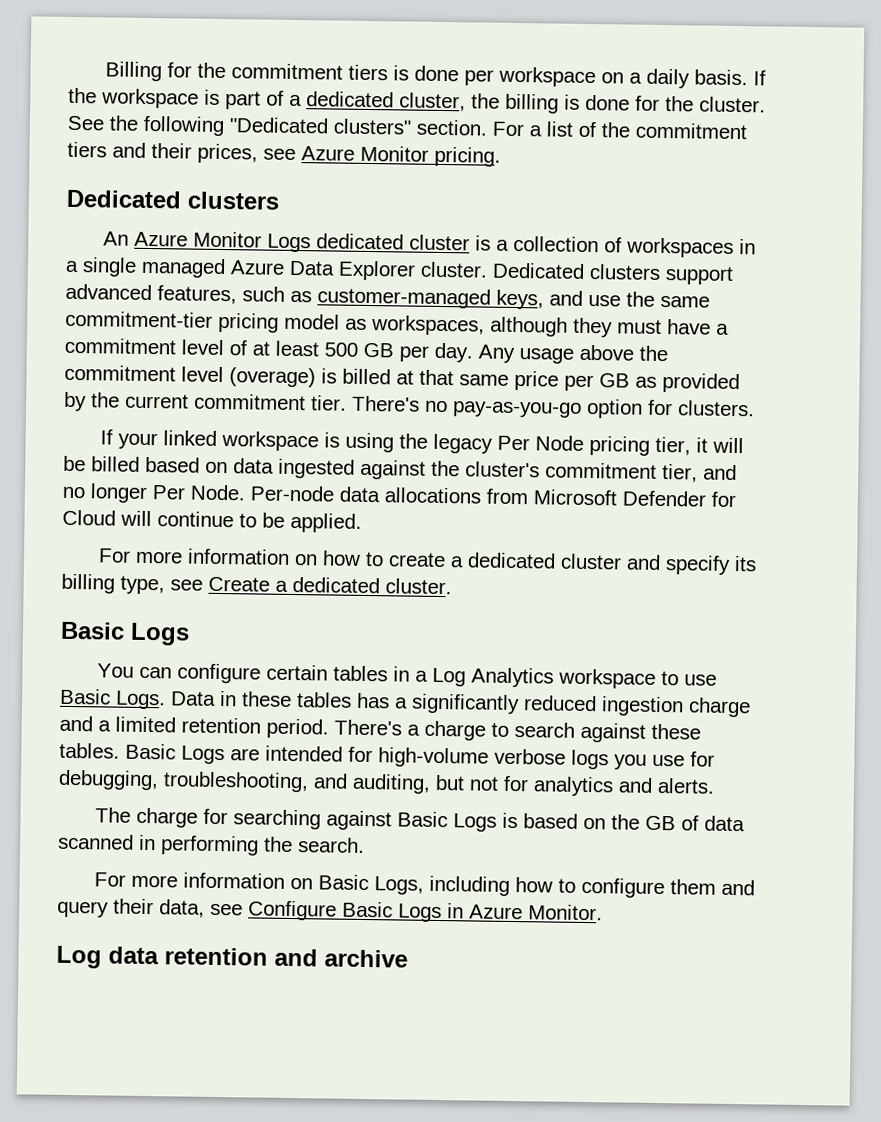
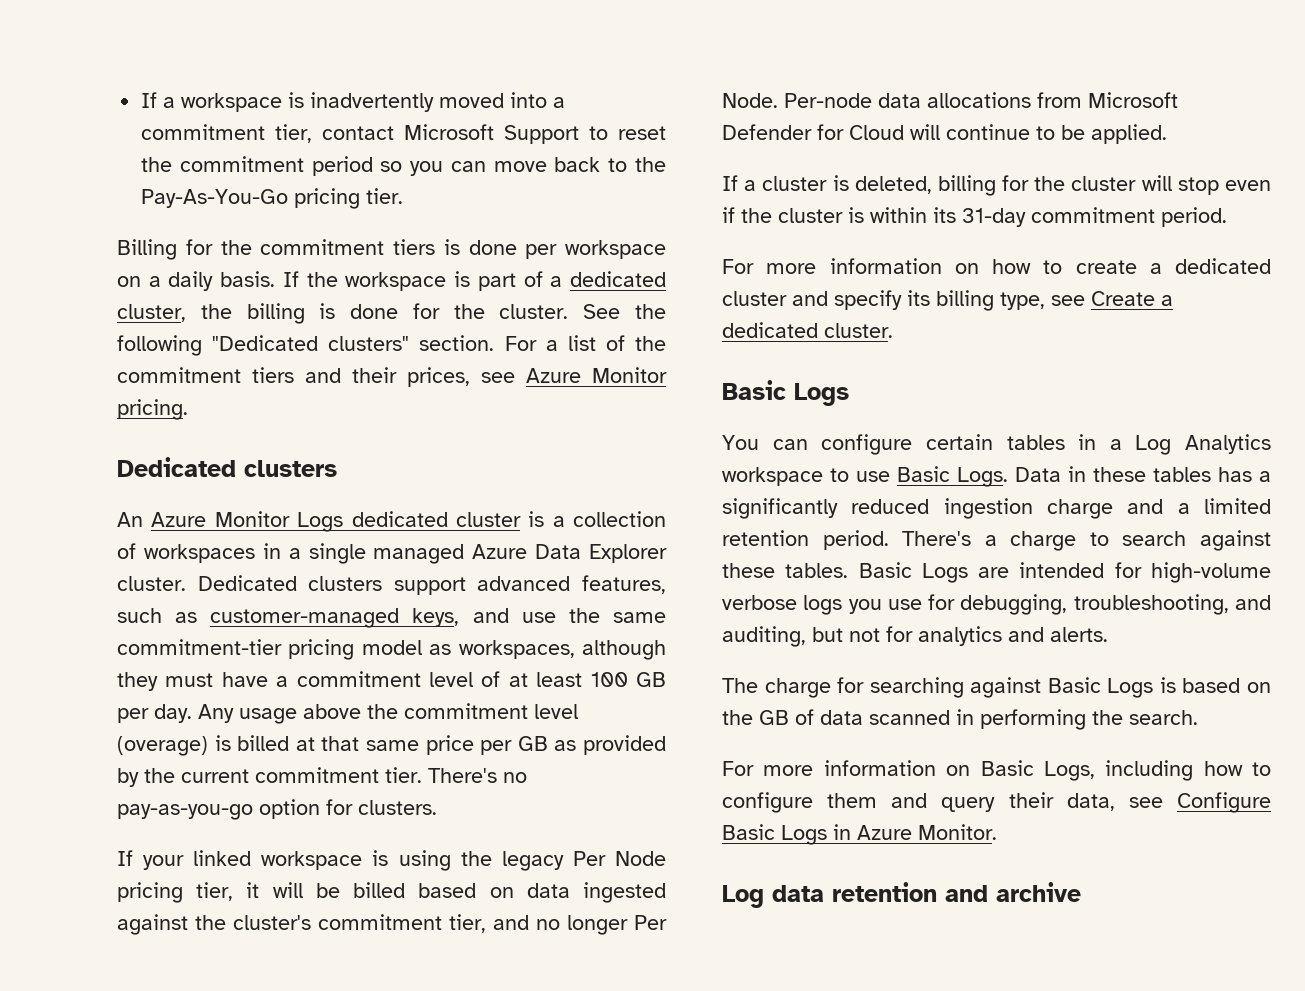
+ If a workspace is inadvertently moved into a commitment tier, contact Microsoft Support to reset the commitment period so you can move back to the Pay-As-You-Go pricing tier.
- Dedicated clusters support advanced features, such as customer-managed keys, and use the same commitment-tier pricing model as workspaces, although they must have a commitment level of at least 500 GB per day.
+ Dedicated clusters support advanced features, such as customer-managed keys, and use the same commitment-tier pricing model as workspaces, although they must have a commitment level of at least 100 GB per day.
+ If a cluster is deleted, billing for the cluster will stop even if the cluster is within its 31-day commitment period.

